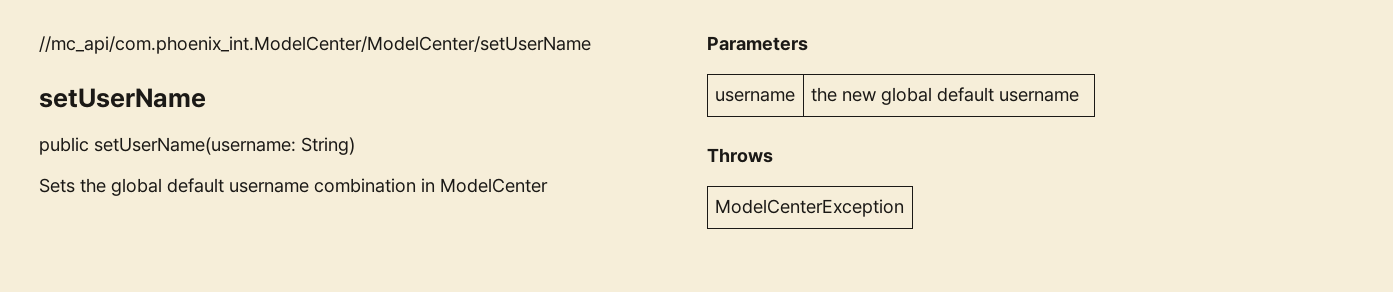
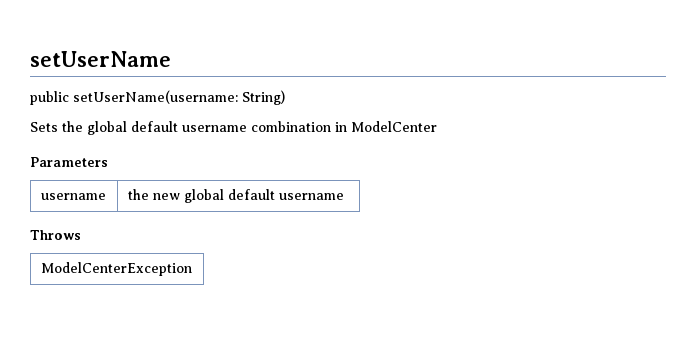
- //mc_api/com.phoenix_int.ModelCenter/ModelCenter/setUserName

